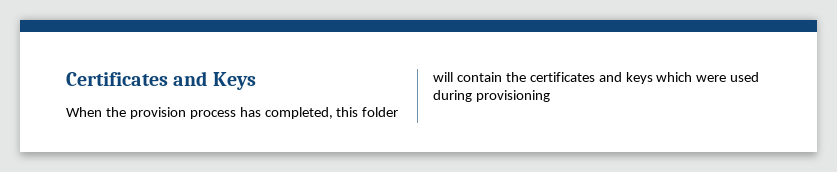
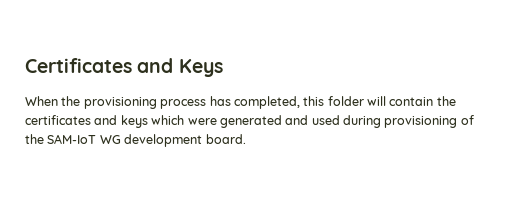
- When the provision process has completed, this folder will contain the certificates and keys which were used during provisioning
+ When the provisioning process has completed, this folder will contain the certificates and keys which were generated and used during provisioning of the SAM-IoT WG development board.

